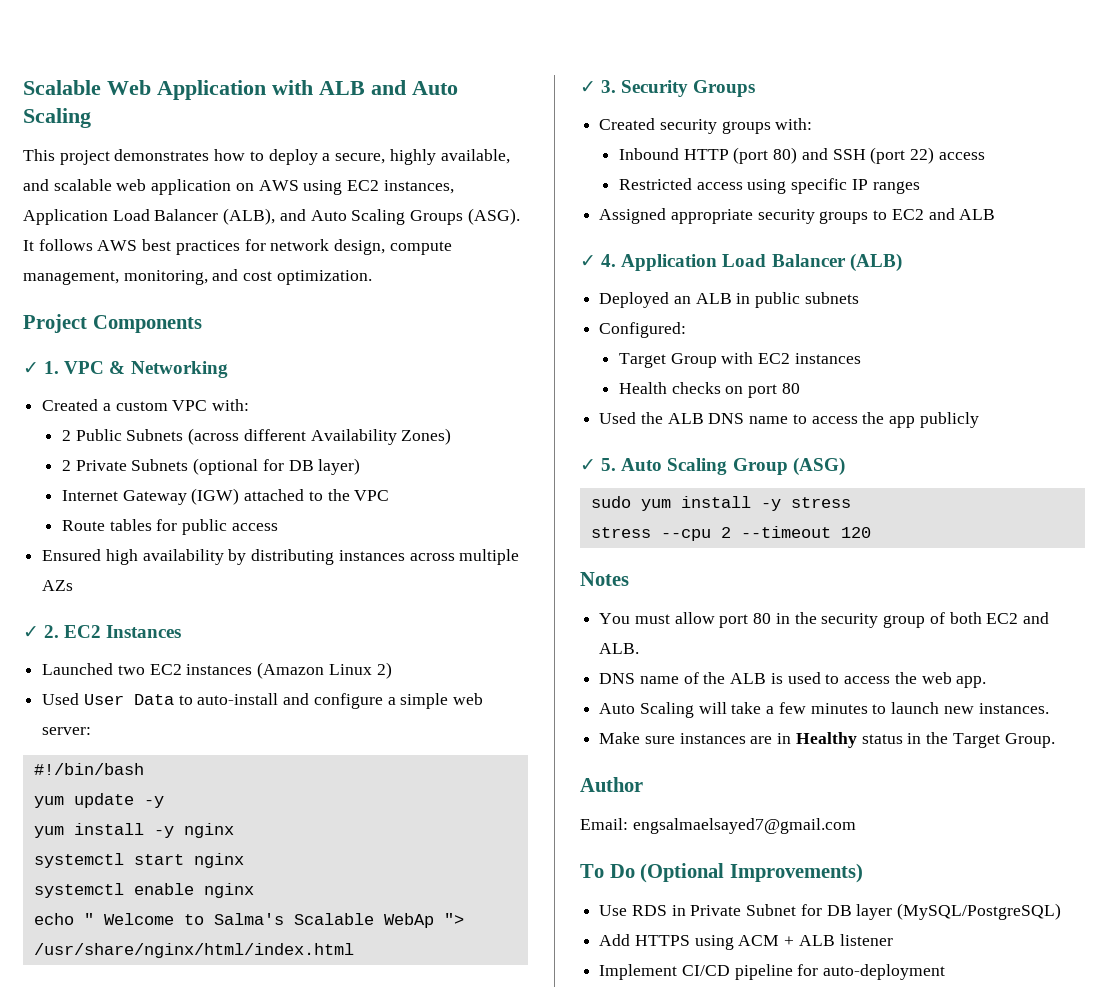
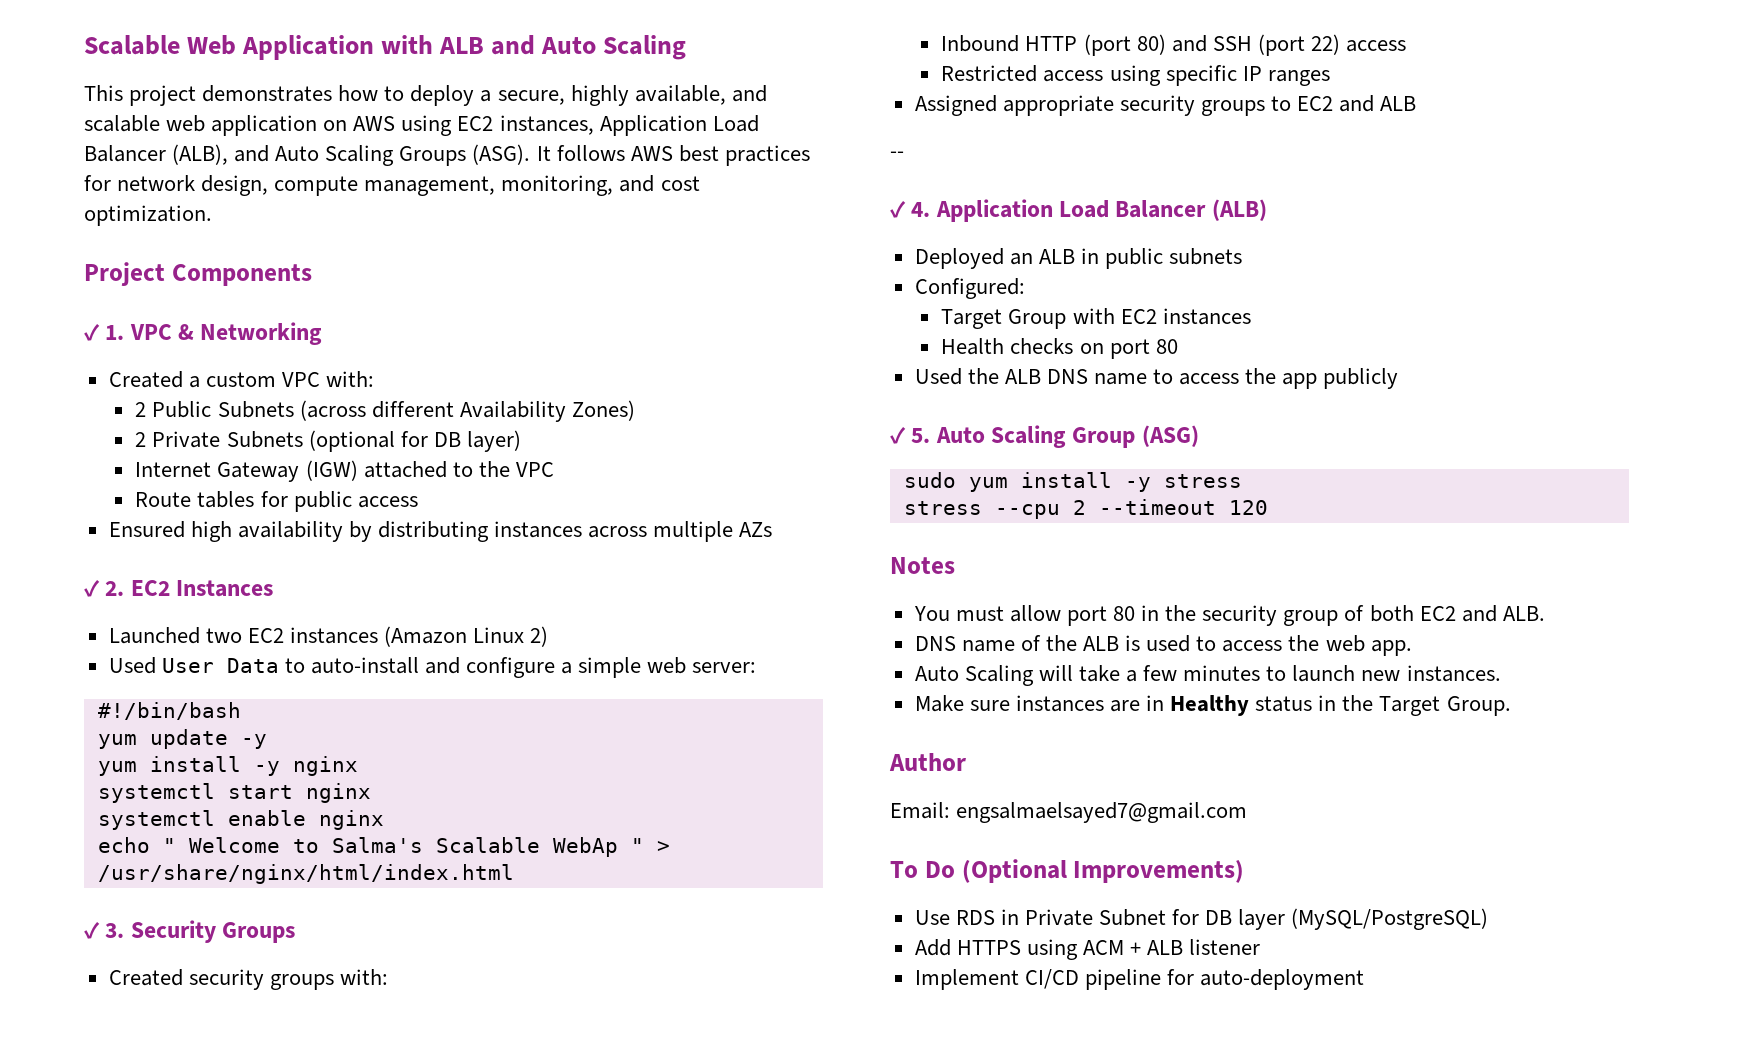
- echo " Welcome to Salma's Scalable WebAp "> /usr/share/nginx/html/index.html
+ echo " Welcome to Salma's Scalable WebAp " > /usr/share/nginx/html/index.html
+ --

